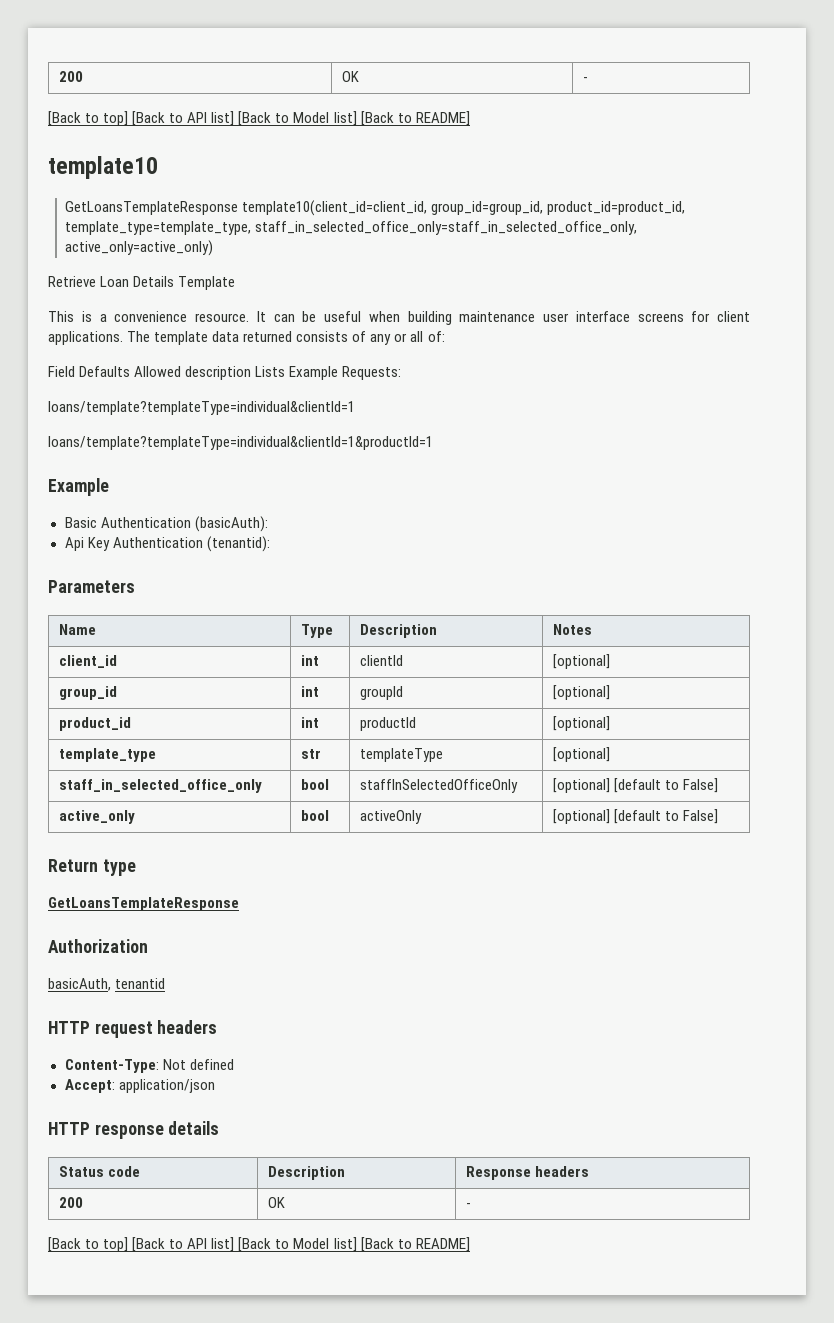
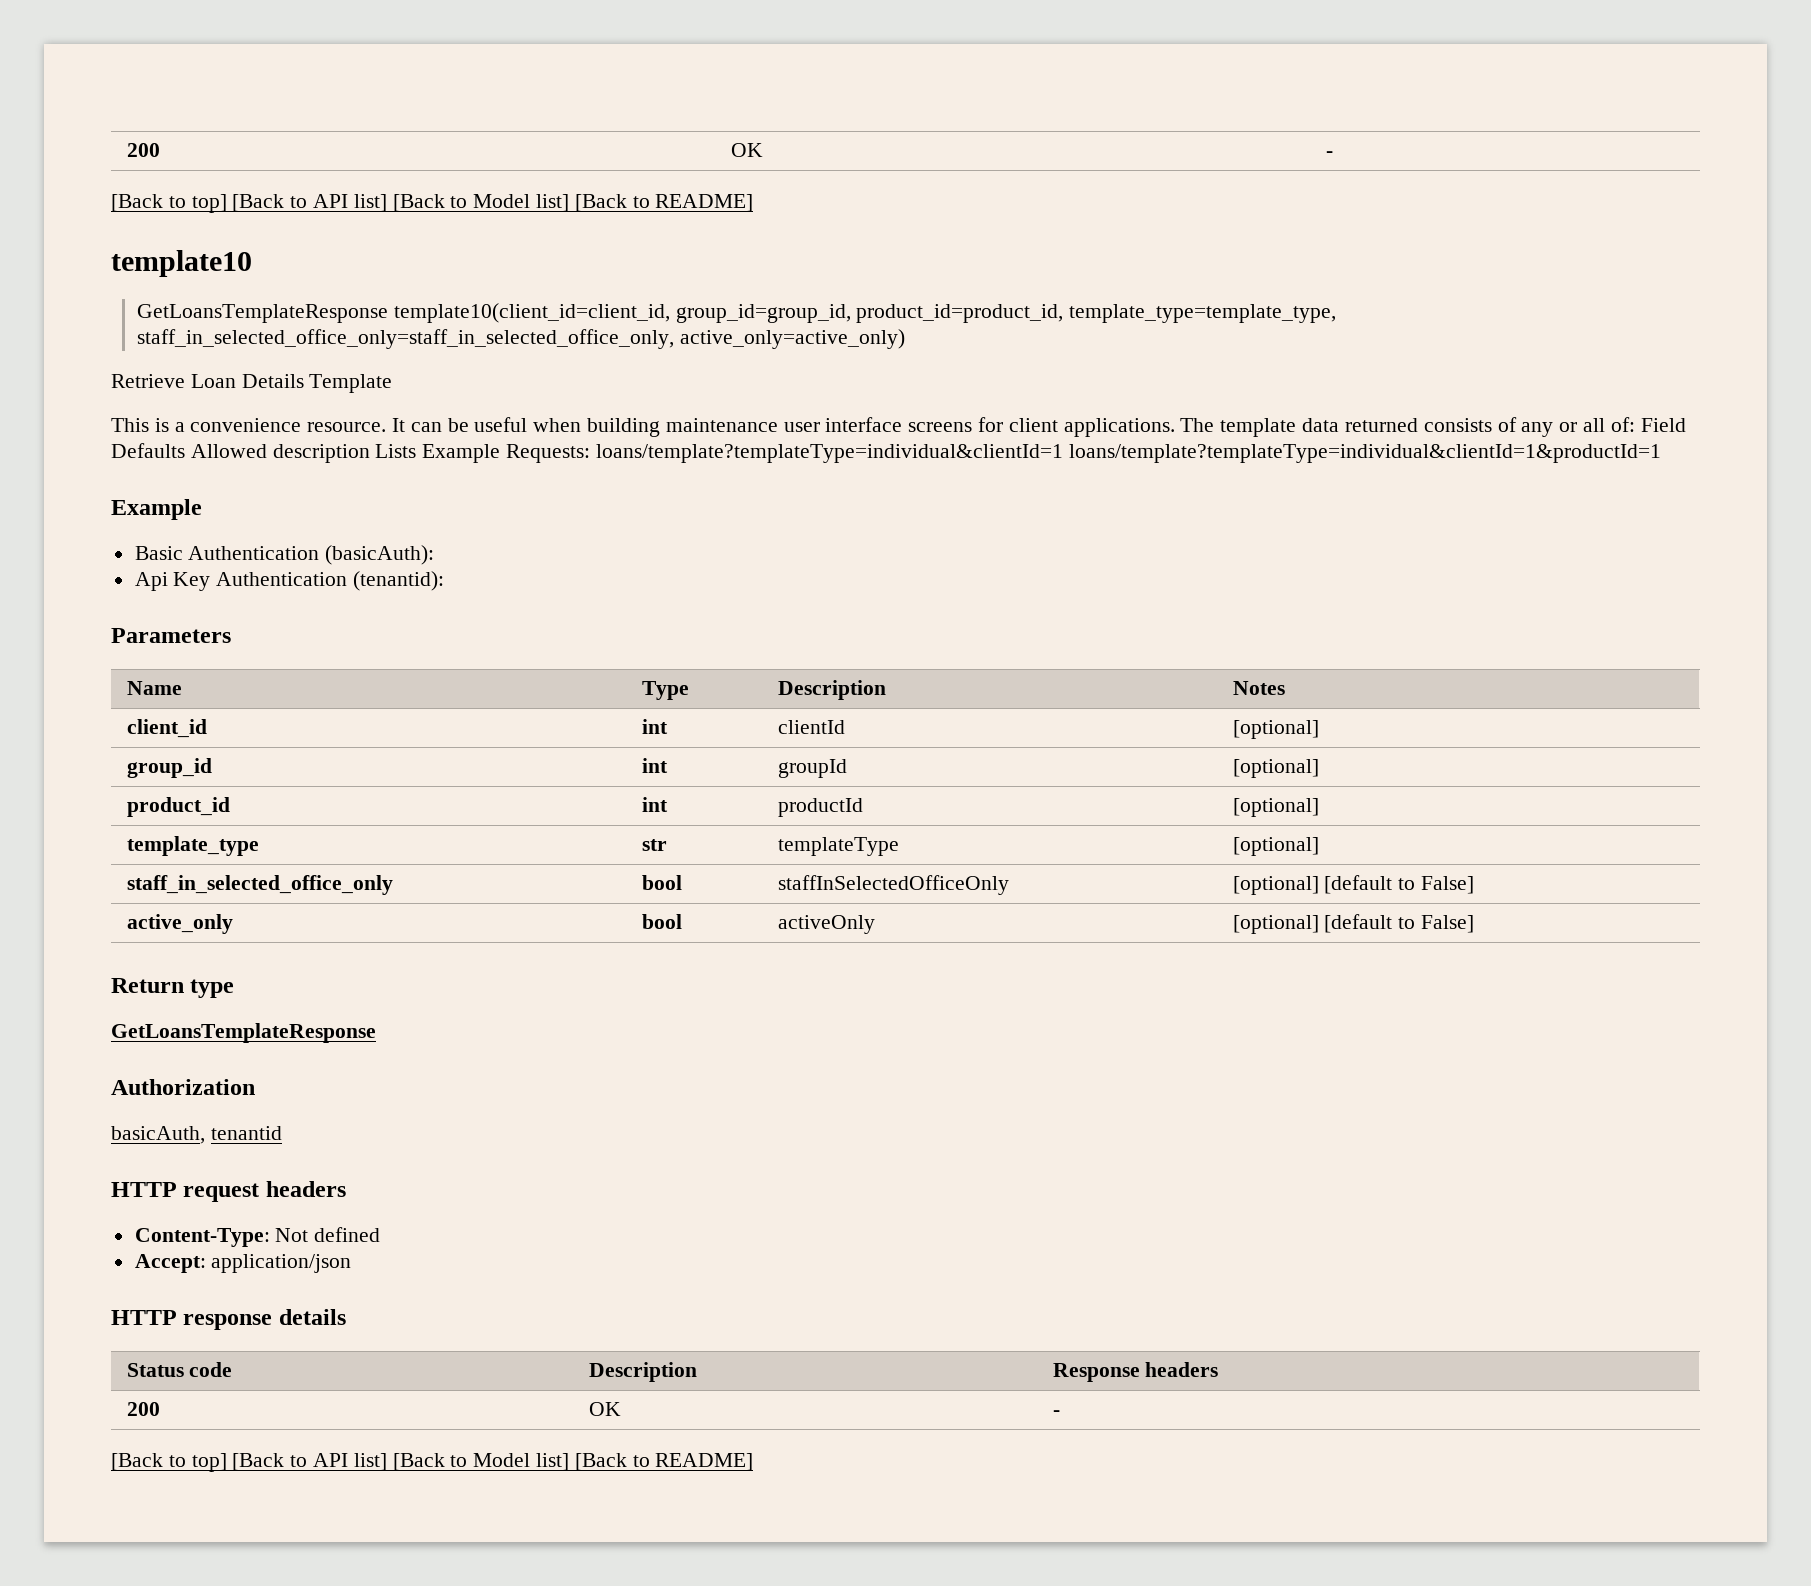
- The template data returned consists of any or all of:
- Field Defaults Allowed description Lists Example Requests:
- loans/template?templateType=individual&clientId=1
- loans/template?templateType=individual&clientId=1&productId=1
+ The template data returned consists of any or all of: Field Defaults Allowed description Lists Example Requests: loans/template?templateType=individual&clientId=1 loans/template?templateType=individual&clientId=1&productId=1

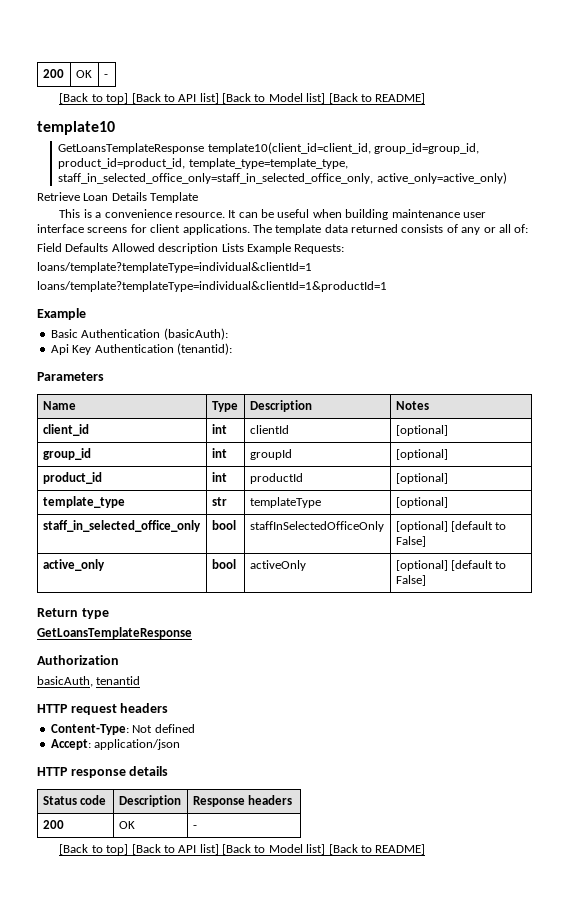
- The template data returned consists of any or all of: Field Defaults Allowed description Lists Example Requests: loans/template?templateType=individual&clientId=1 loans/template?templateType=individual&clientId=1&productId=1
+ The template data returned consists of any or all of:
+ Field Defaults Allowed description Lists Example Requests:
+ loans/template?templateType=individual&clientId=1
+ loans/template?templateType=individual&clientId=1&productId=1

